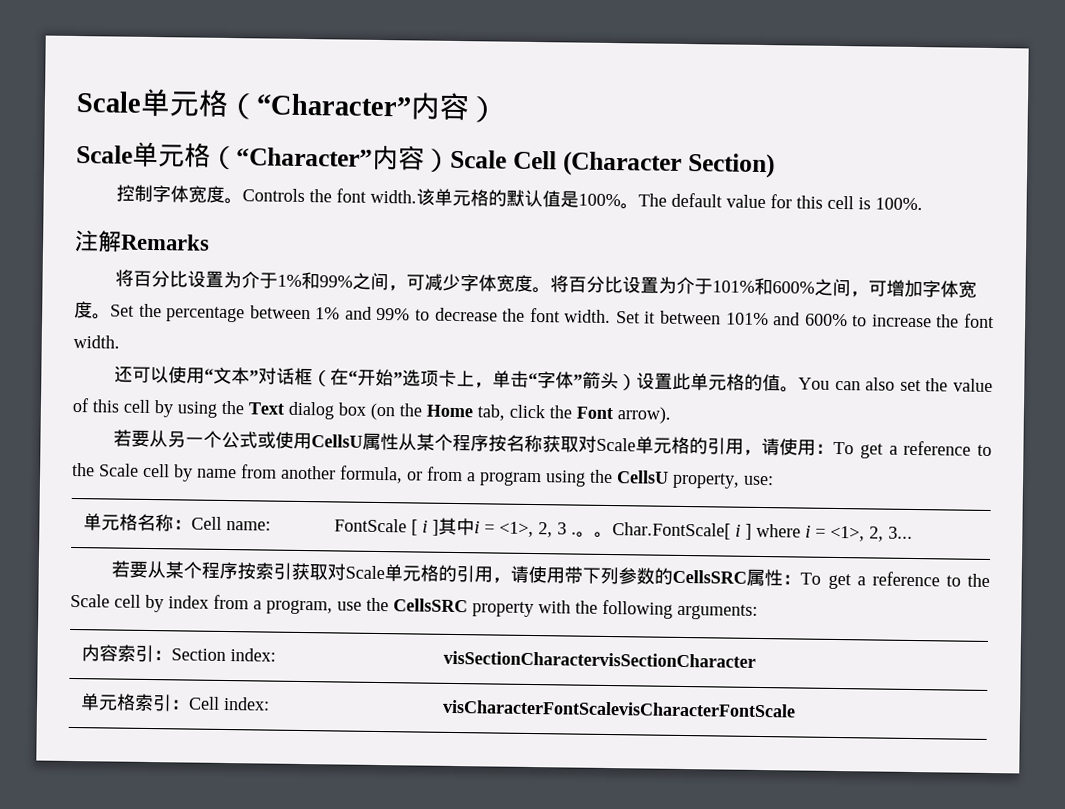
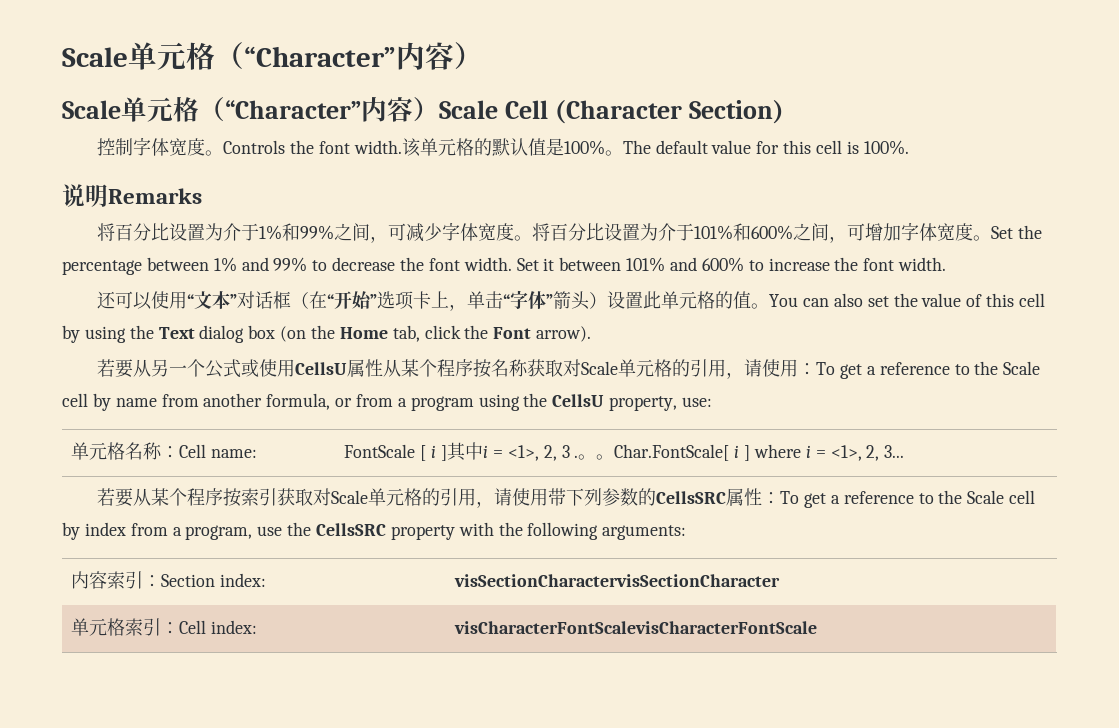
- 注解Remarks
+ 说明Remarks

